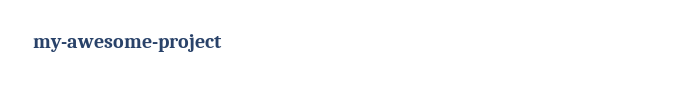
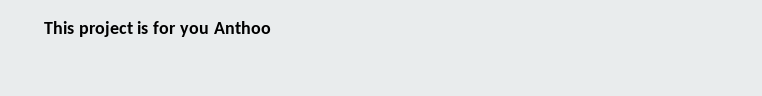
- my-awesome-project
+ This project is for you Anthoo

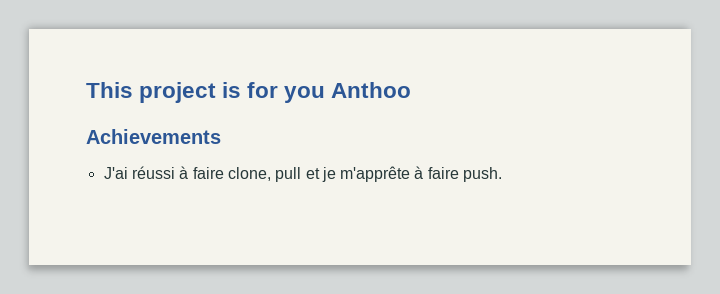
+ Achievements
+ J'ai réussi à faire clone, pull et je m'apprête à faire push.

